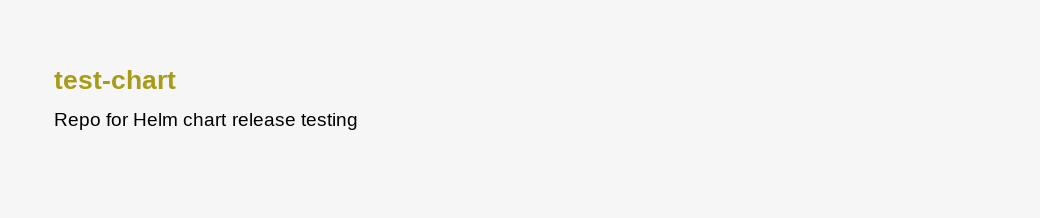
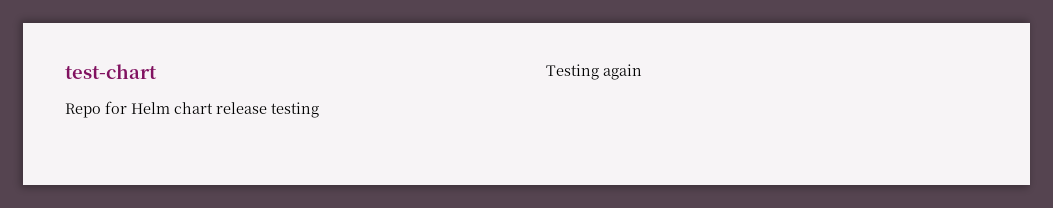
+ Testing again

